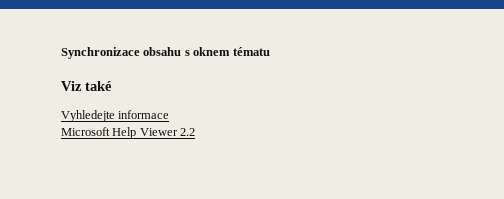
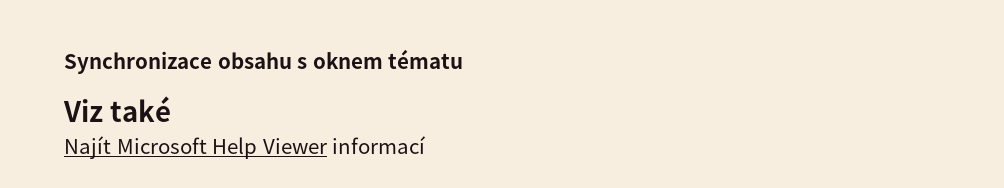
- Vyhledejte informace
- Microsoft Help Viewer 2.2
+ Najít Microsoft Help Viewer informací

